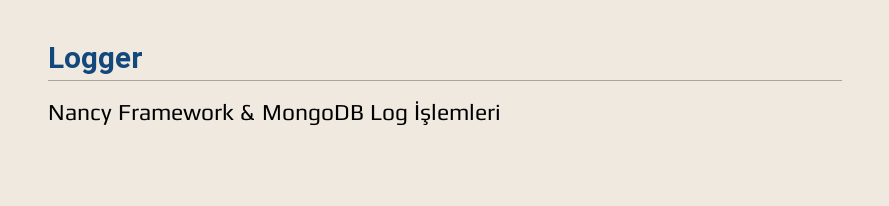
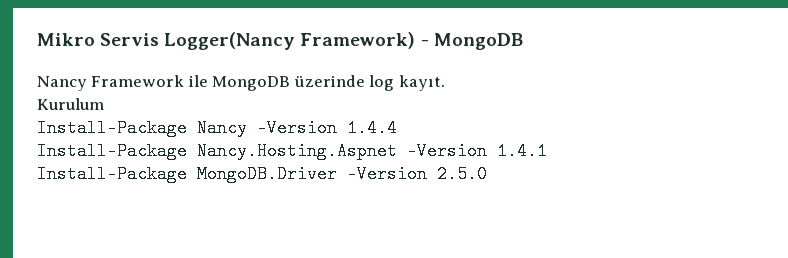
- Logger
- Nancy Framework & MongoDB Log İşlemleri
+ Mikro Servis Logger(Nancy Framework) - MongoDB
+ Nancy Framework ile MongoDB üzerinde log kayıt.
+ Kurulum
+ Install-Package Nancy -Version 1.4.4
+ Install-Package Nancy.Hosting.Aspnet -Version 1.4.1
+ Install-Package MongoDB.Driver -Version 2.5.0

